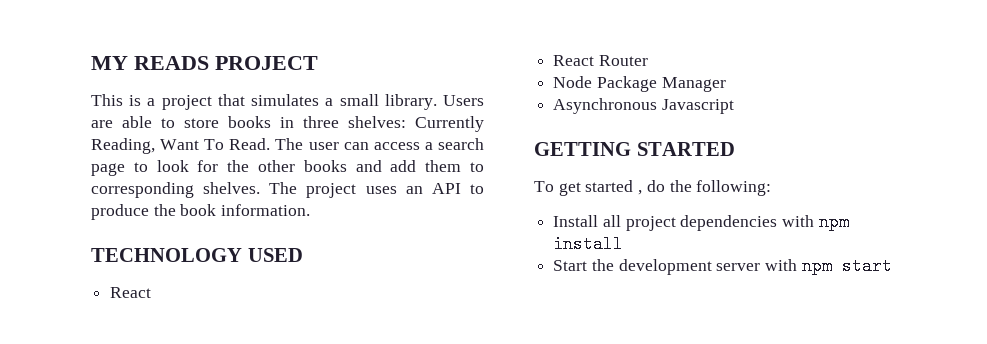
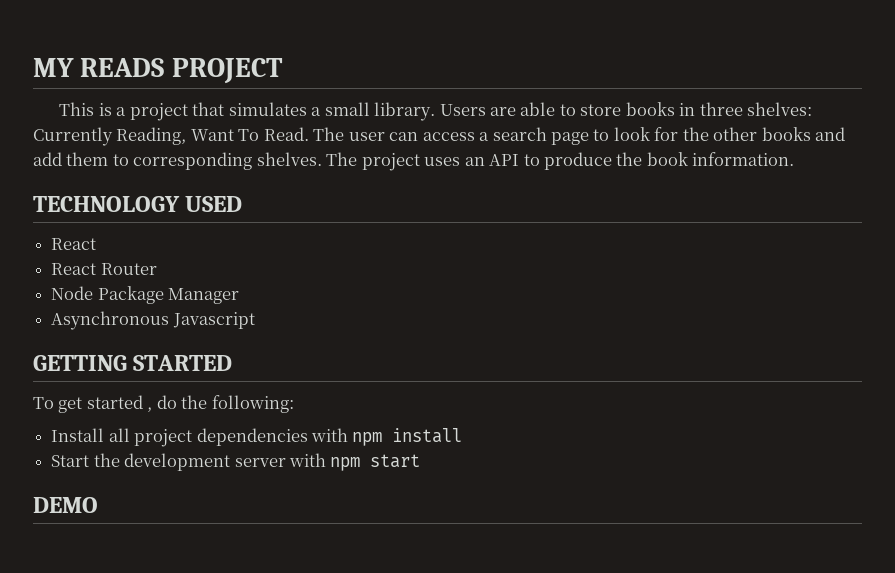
+ DEMO

